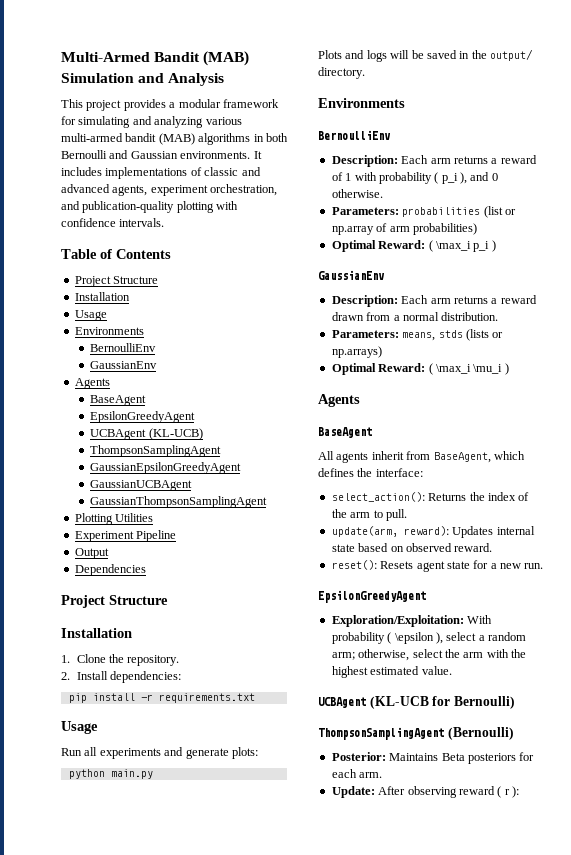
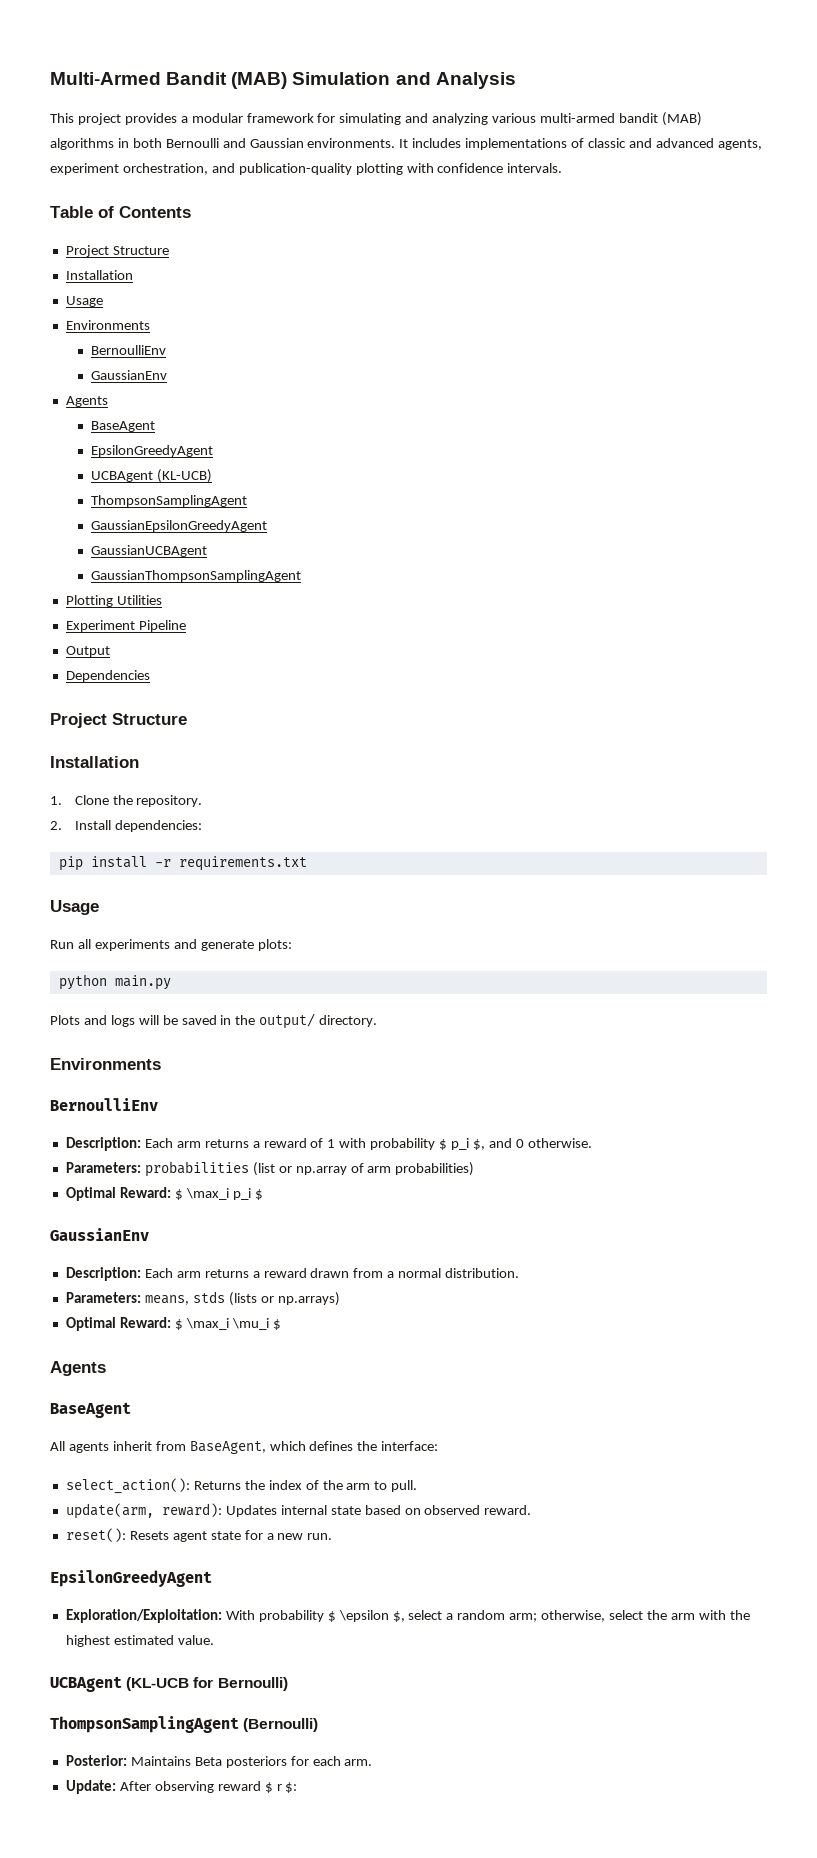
- Description: Each arm returns a reward of 1 with probability ( p_i ), and 0 otherwise.
+ Description: Each arm returns a reward of 1 with probability $ p_i $, and 0 otherwise.
- Optimal Reward: ( \max_i p_i )
+ Optimal Reward: $ \max_i p_i $
- Optimal Reward: ( \max_i \mu_i )
+ Optimal Reward: $ \max_i \mu_i $
- Exploration/Exploitation: With probability ( \epsilon ), select a random arm; otherwise, select the arm with the highest estimated value.
+ Exploration/Exploitation: With probability $ \epsilon $, select a random arm; otherwise, select the arm with the highest estimated value.
- Update: After observing reward ( r ):
+ Update: After observing reward $ r $:

